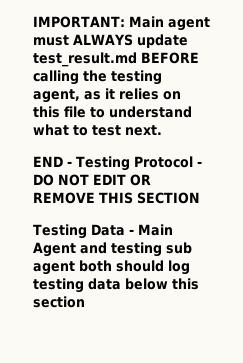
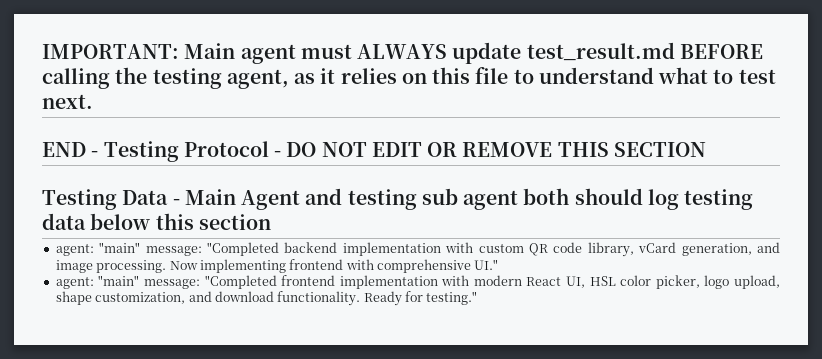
+ agent: "main" message: "Completed backend implementation with custom QR code library, vCard generation, and image processing. Now implementing frontend with comprehensive UI."
+ agent: "main" message: "Completed frontend implementation with modern React UI, HSL color picker, logo upload, shape customization, and download functionality. Ready for testing."

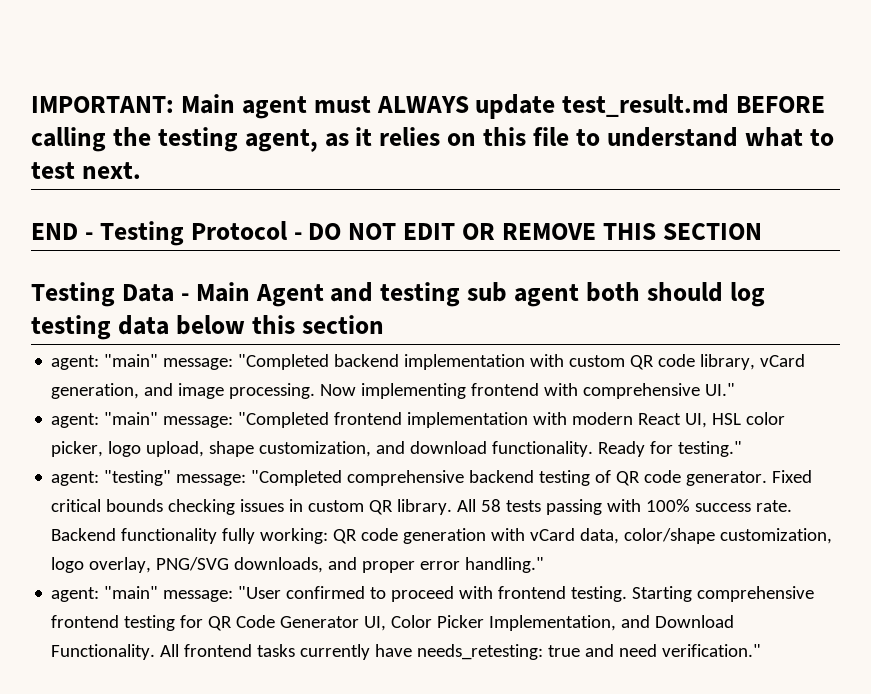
+ agent: "testing" message: "Completed comprehensive backend testing of QR code generator. Fixed critical bounds checking issues in custom QR library. All 58 tests passing with 100% success rate. Backend functionality fully working: QR code generation with vCard data, color/shape customization, logo overlay, PNG/SVG downloads, and proper error handling."
+ agent: "main" message: "User confirmed to proceed with frontend testing. Starting comprehensive frontend testing for QR Code Generator UI, Color Picker Implementation, and Download Functionality. All frontend tasks currently have needs_retesting: true and need verification."

